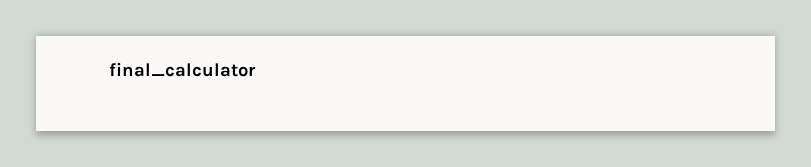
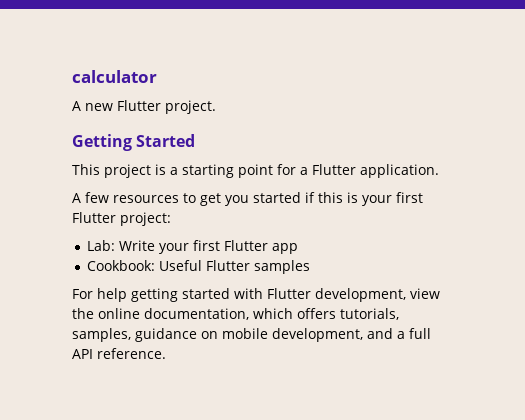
- final_calculator
+ calculator
+ A new Flutter project.
+ Getting Started
+ This project is a starting point for a Flutter application.
+ A few resources to get you started if this is your first Flutter project:
+ Lab: Write your first Flutter app
+ Cookbook: Useful Flutter samples
+ For help getting started with Flutter development, view the online documentation, which offers tutorials, samples, guidance on mobile development, and a full API reference.

